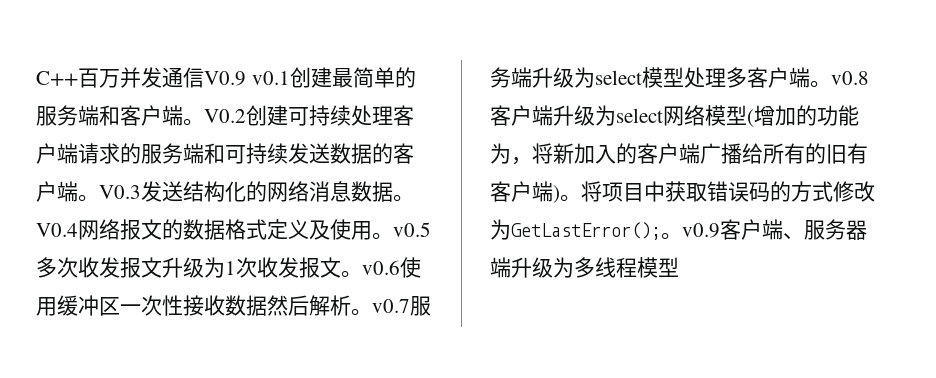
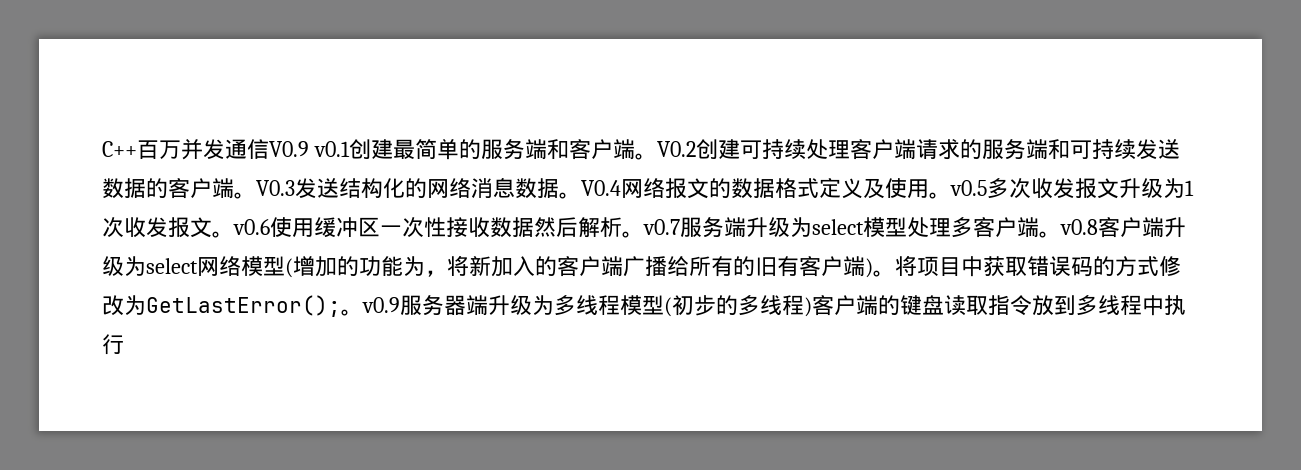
- 将项目中获取错误码的方式修改为GetLastError();。v0.9客户端、服务器端升级为多线程模型
+ 将项目中获取错误码的方式修改为GetLastError();。v0.9服务器端升级为多线程模型(初步的多线程)客户端的键盘读取指令放到多线程中执行

